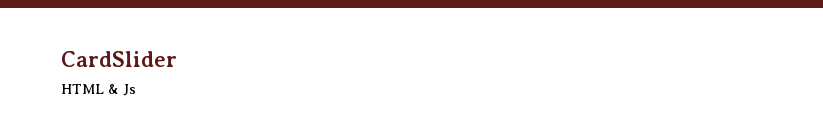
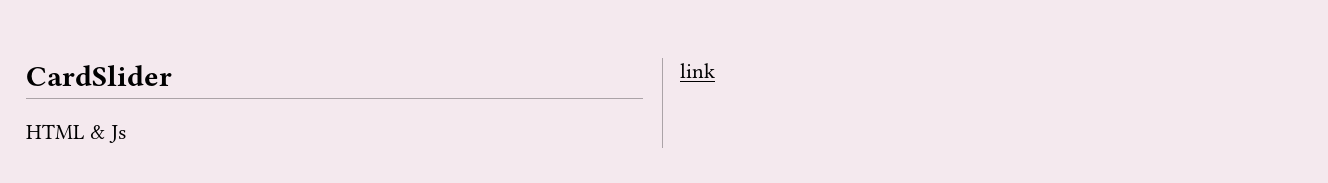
+ link

